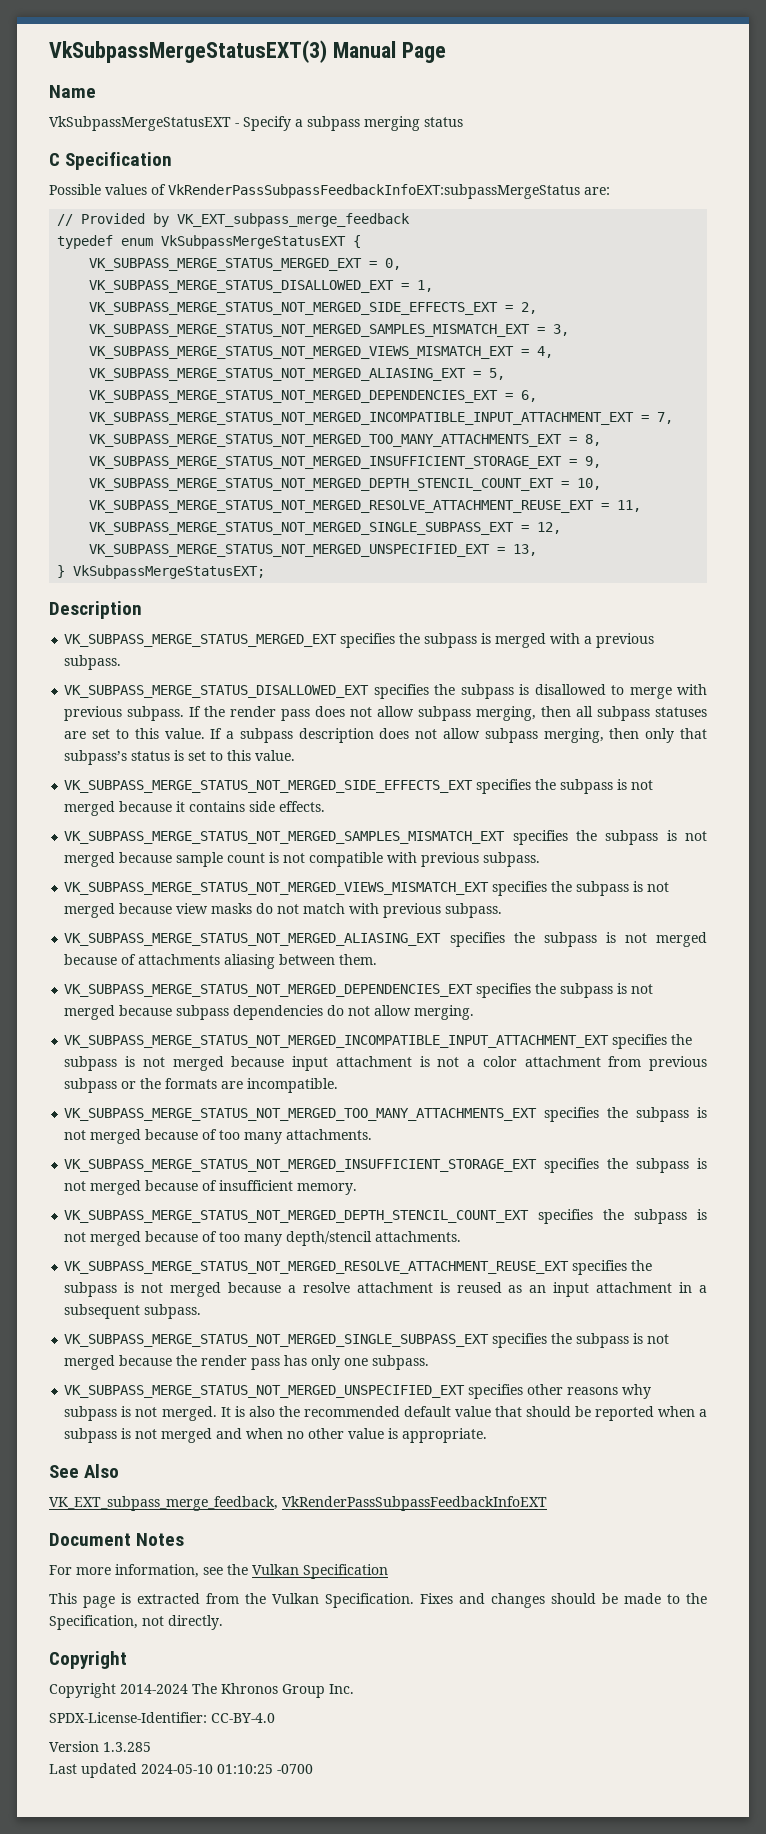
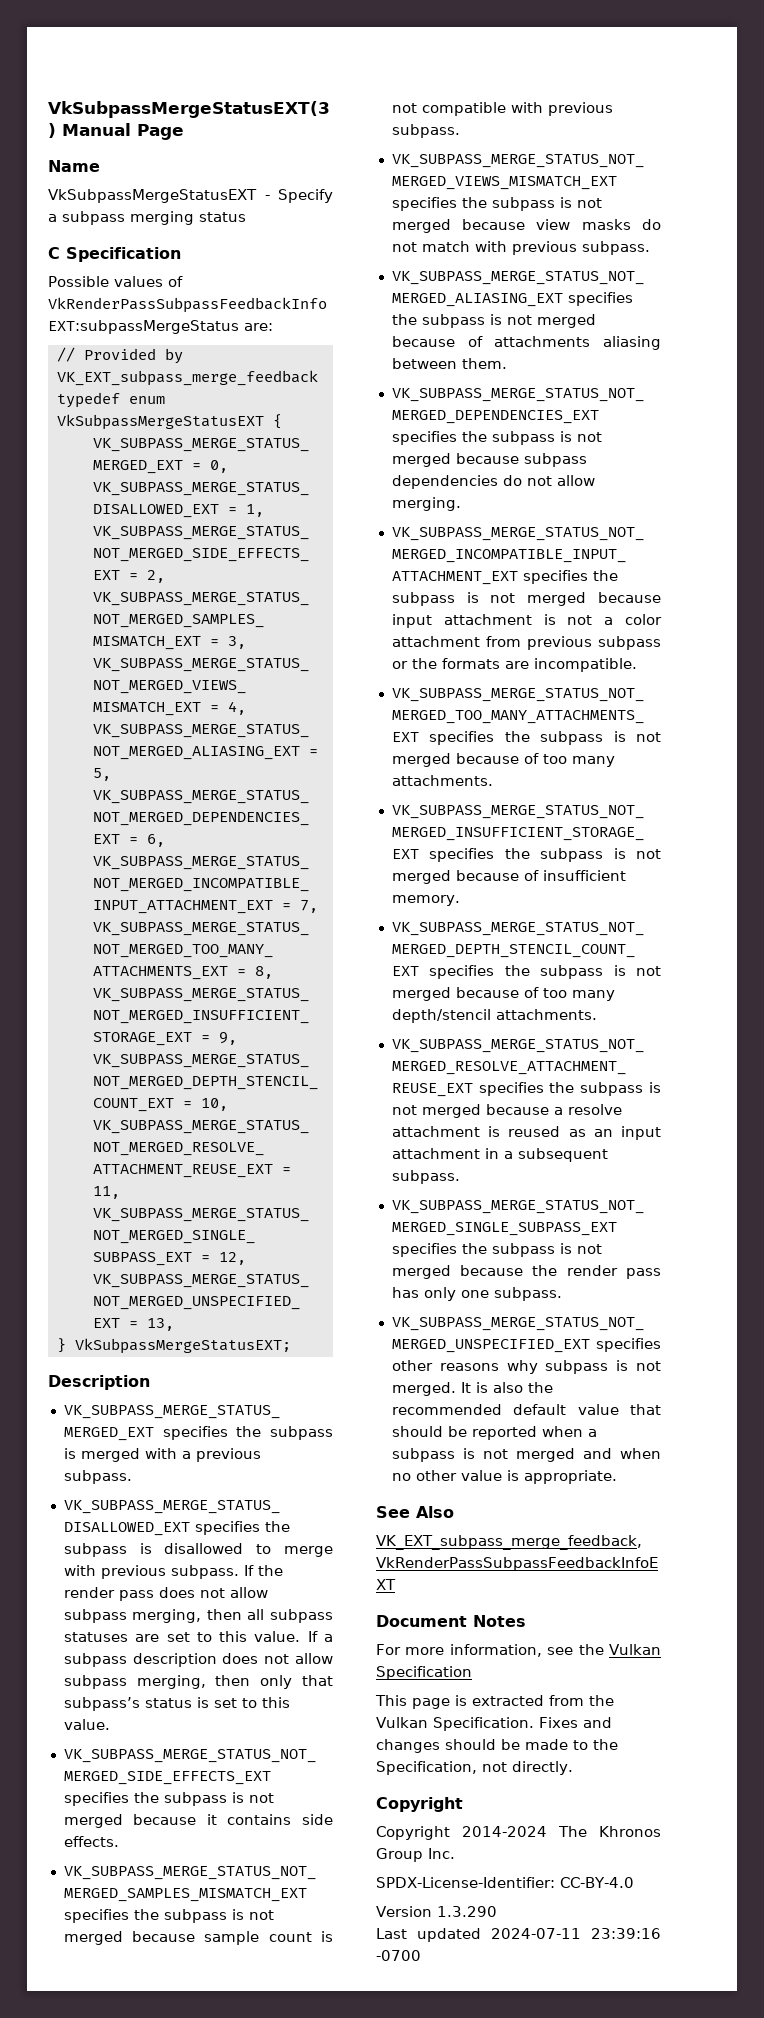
- Version 1.3.285
+ Version 1.3.290
- Last updated 2024-05-10 01:10:25 -0700
+ Last updated 2024-07-11 23:39:16 -0700

